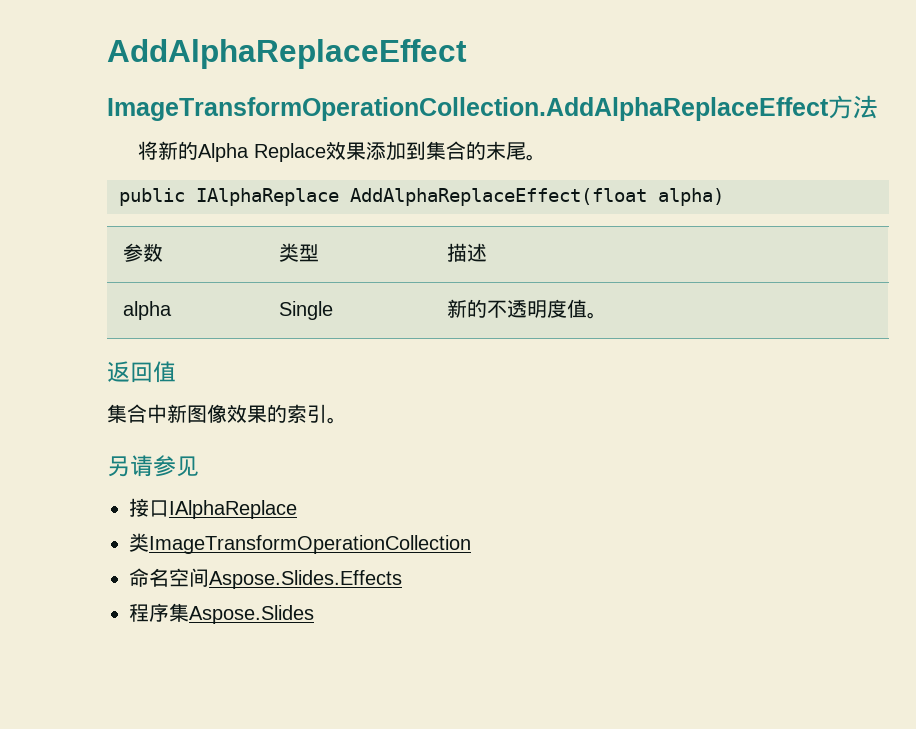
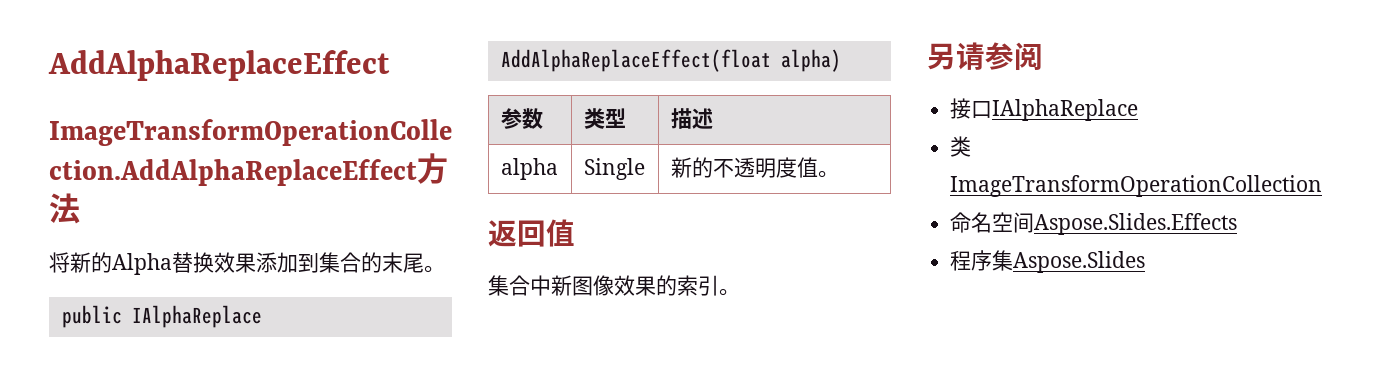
- 将新的Alpha Replace效果添加到集合的末尾。
+ 将新的Alpha替换效果添加到集合的末尾。
- 另请参见
+ 另请参阅

